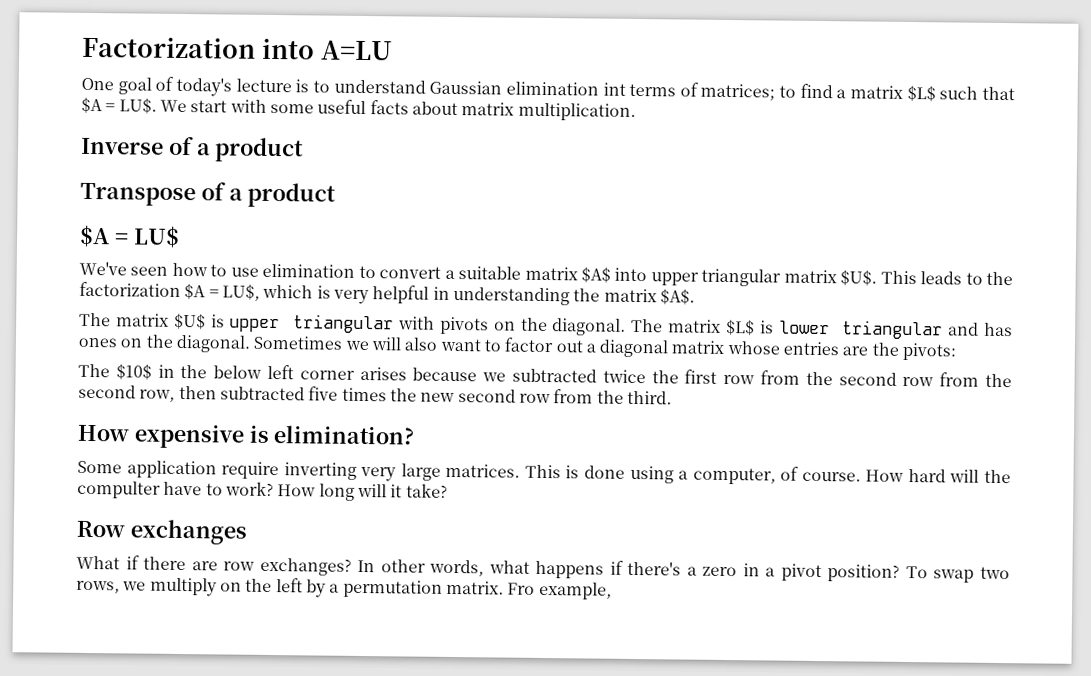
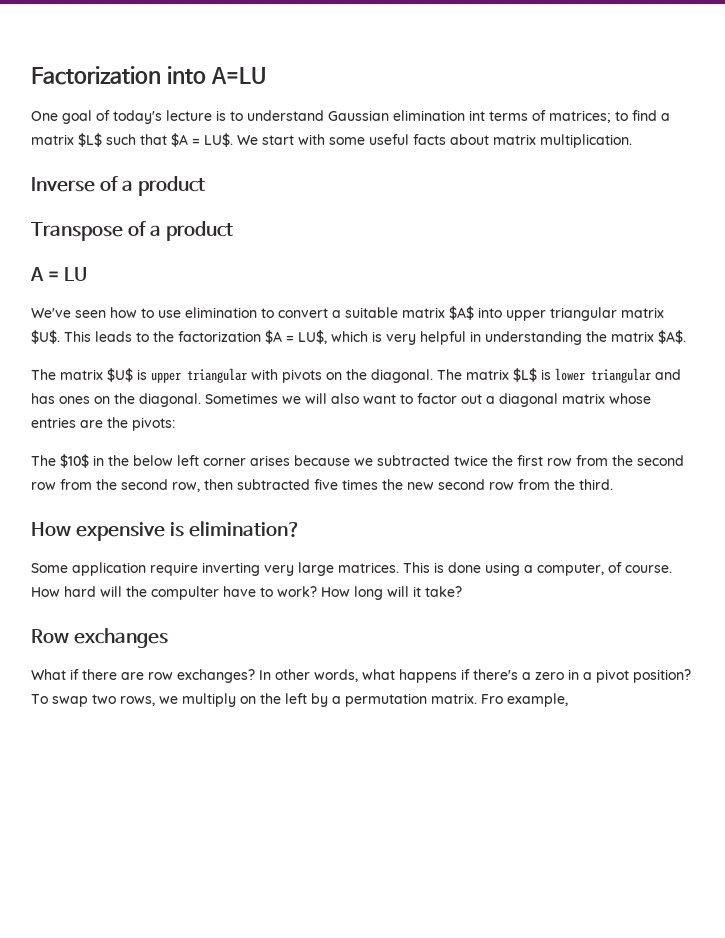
- $A = LU$
+ A = LU

